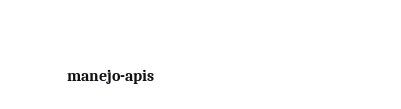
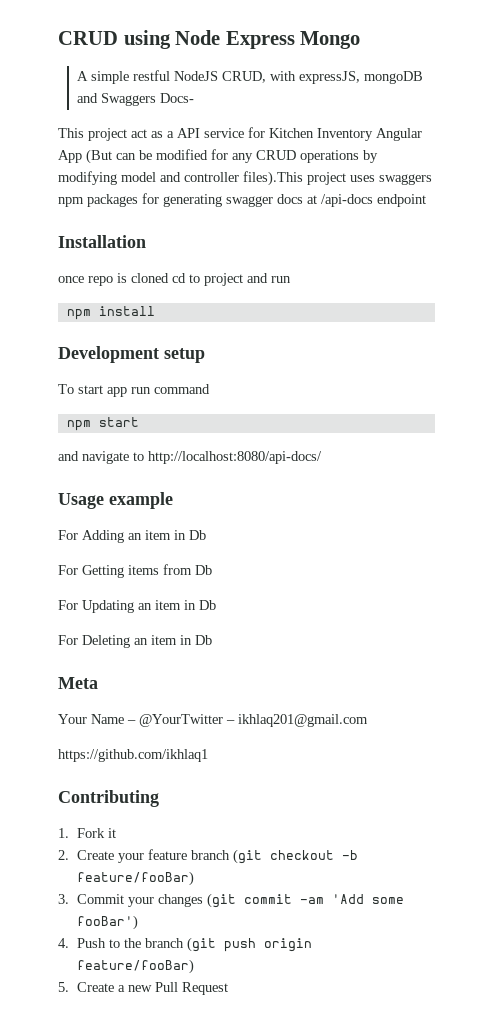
- manejo-apis
+ CRUD using Node Express Mongo
+ A simple restful NodeJS CRUD, with expressJS, mongoDB and Swaggers Docs-
+ This project act as a API service for Kitchen Inventory Angular App (But can be modified for any CRUD operations by modifying model and controller files).This project uses swaggers npm packages for generating swagger docs at /api-docs endpoint
+ Installation
+ once repo is cloned cd to project and run
+ npm install
+ Development setup
+ To start app run command
+ npm start
+ and navigate to http://localhost:8080/api-docs/
+ Usage example
+ For Adding an item in Db
+ For Getting items from Db
+ For Updating an item in Db
+ For Deleting an item in Db
+ Meta
+ Your Name – @YourTwitter – ikhlaq201@gmail.com
+ https://github.com/ikhlaq1
+ Contributing
+ 1. Fork it
+ 2. Create your feature branch (git checkout -b feature/fooBar)
+ 3. Commit your changes (git commit -am 'Add some fooBar')
+ 4. Push to the branch (git push origin feature/fooBar)
+ 5. Create a new Pull Request

